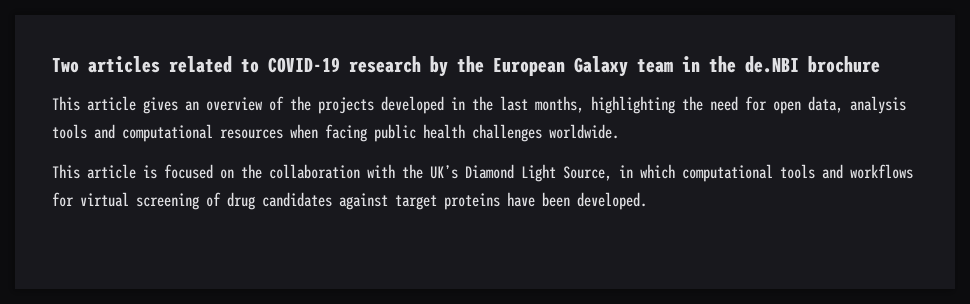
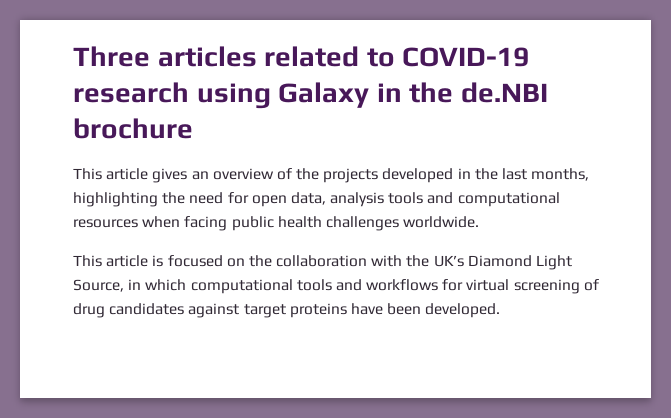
- Two articles related to COVID-19 research by the European Galaxy team in the de.NBI brochure
+ Three articles related to COVID-19 research using Galaxy in the de.NBI brochure

